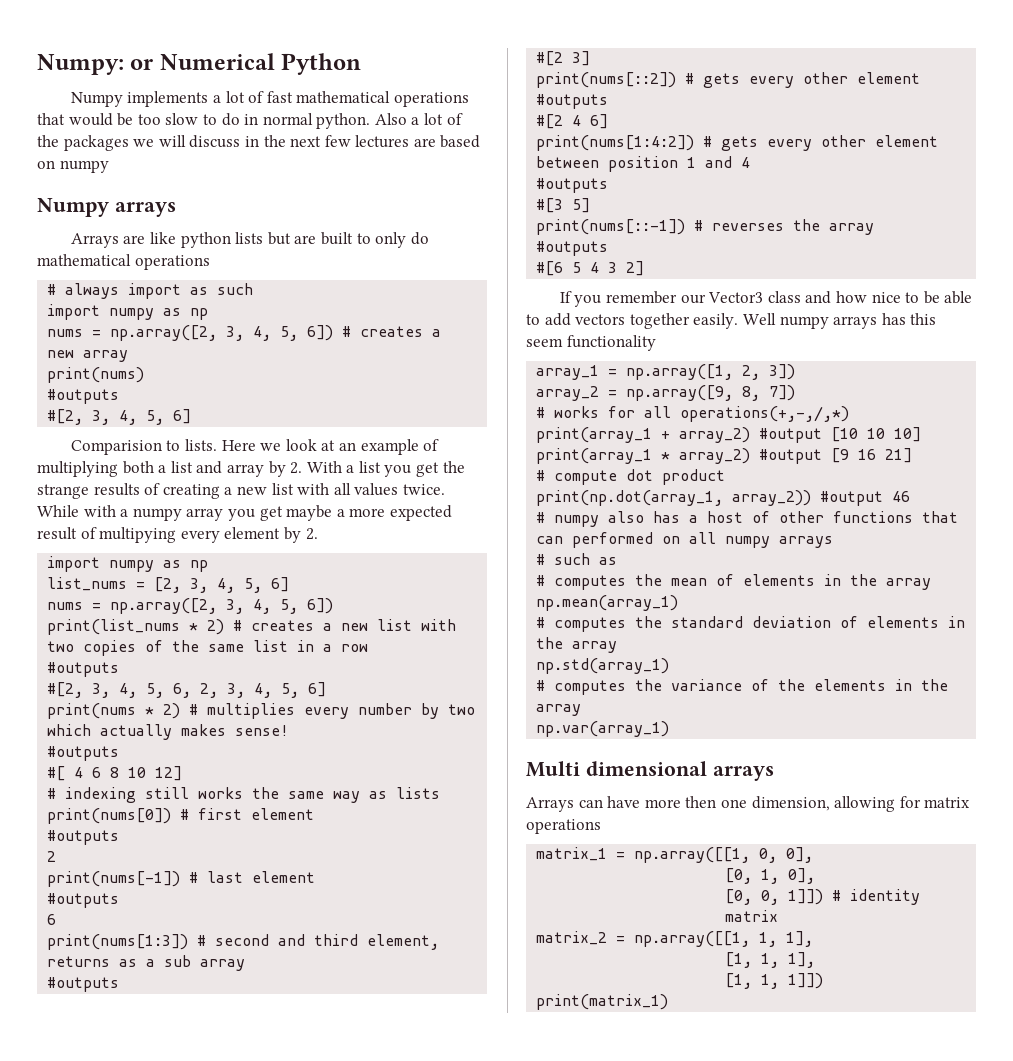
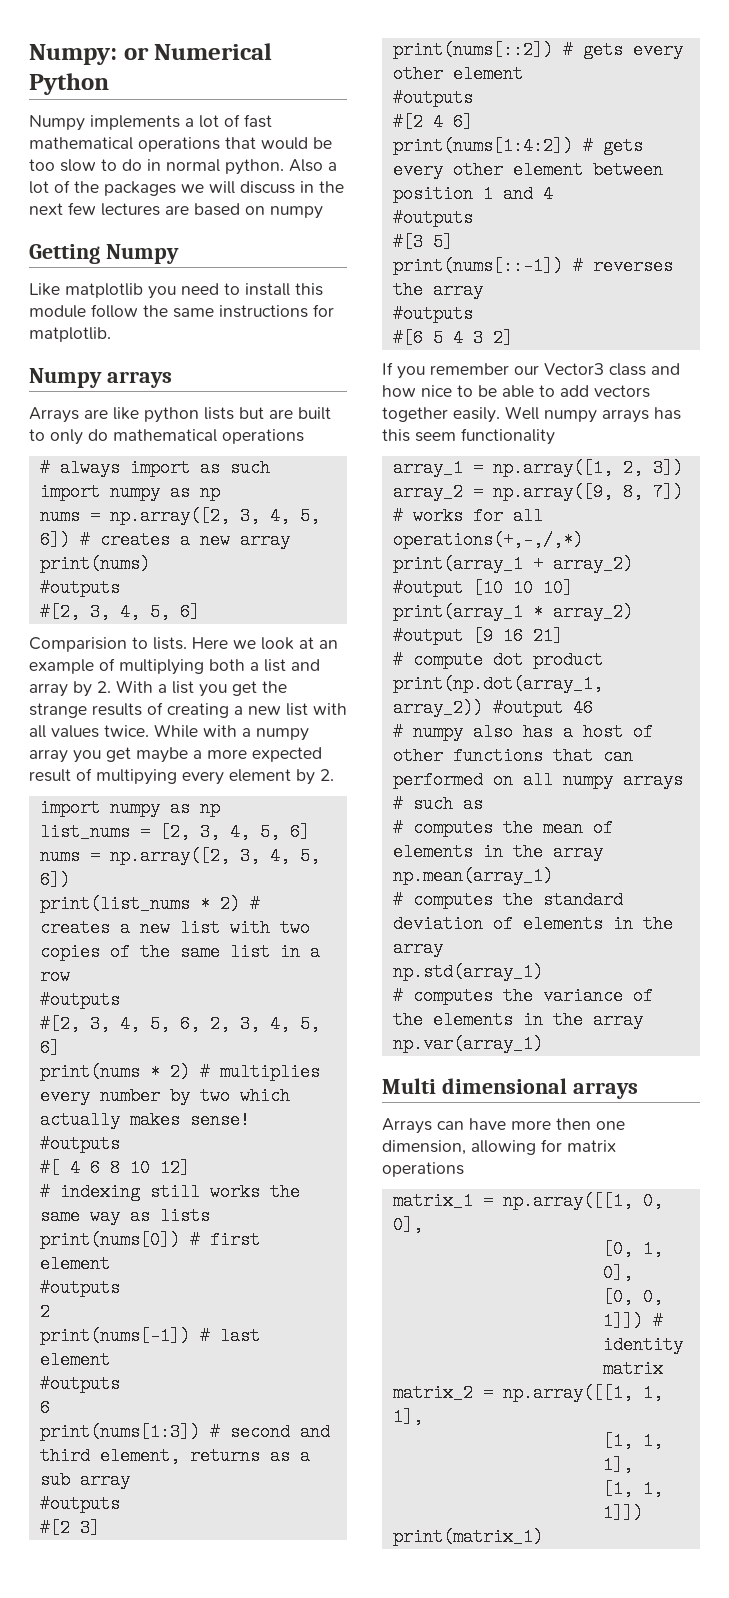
+ Getting Numpy
+ Like matplotlib you need to install this module follow the same instructions for matplotlib.

